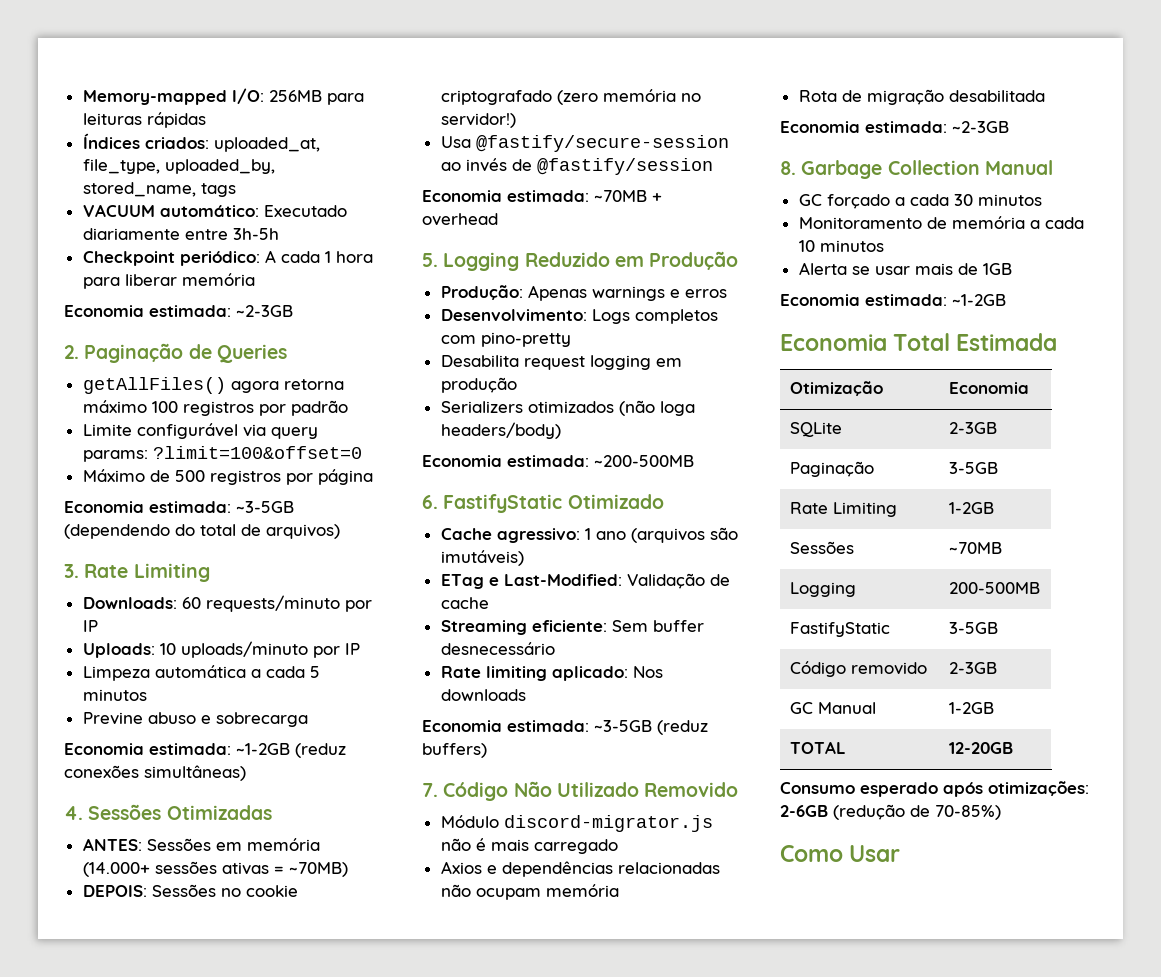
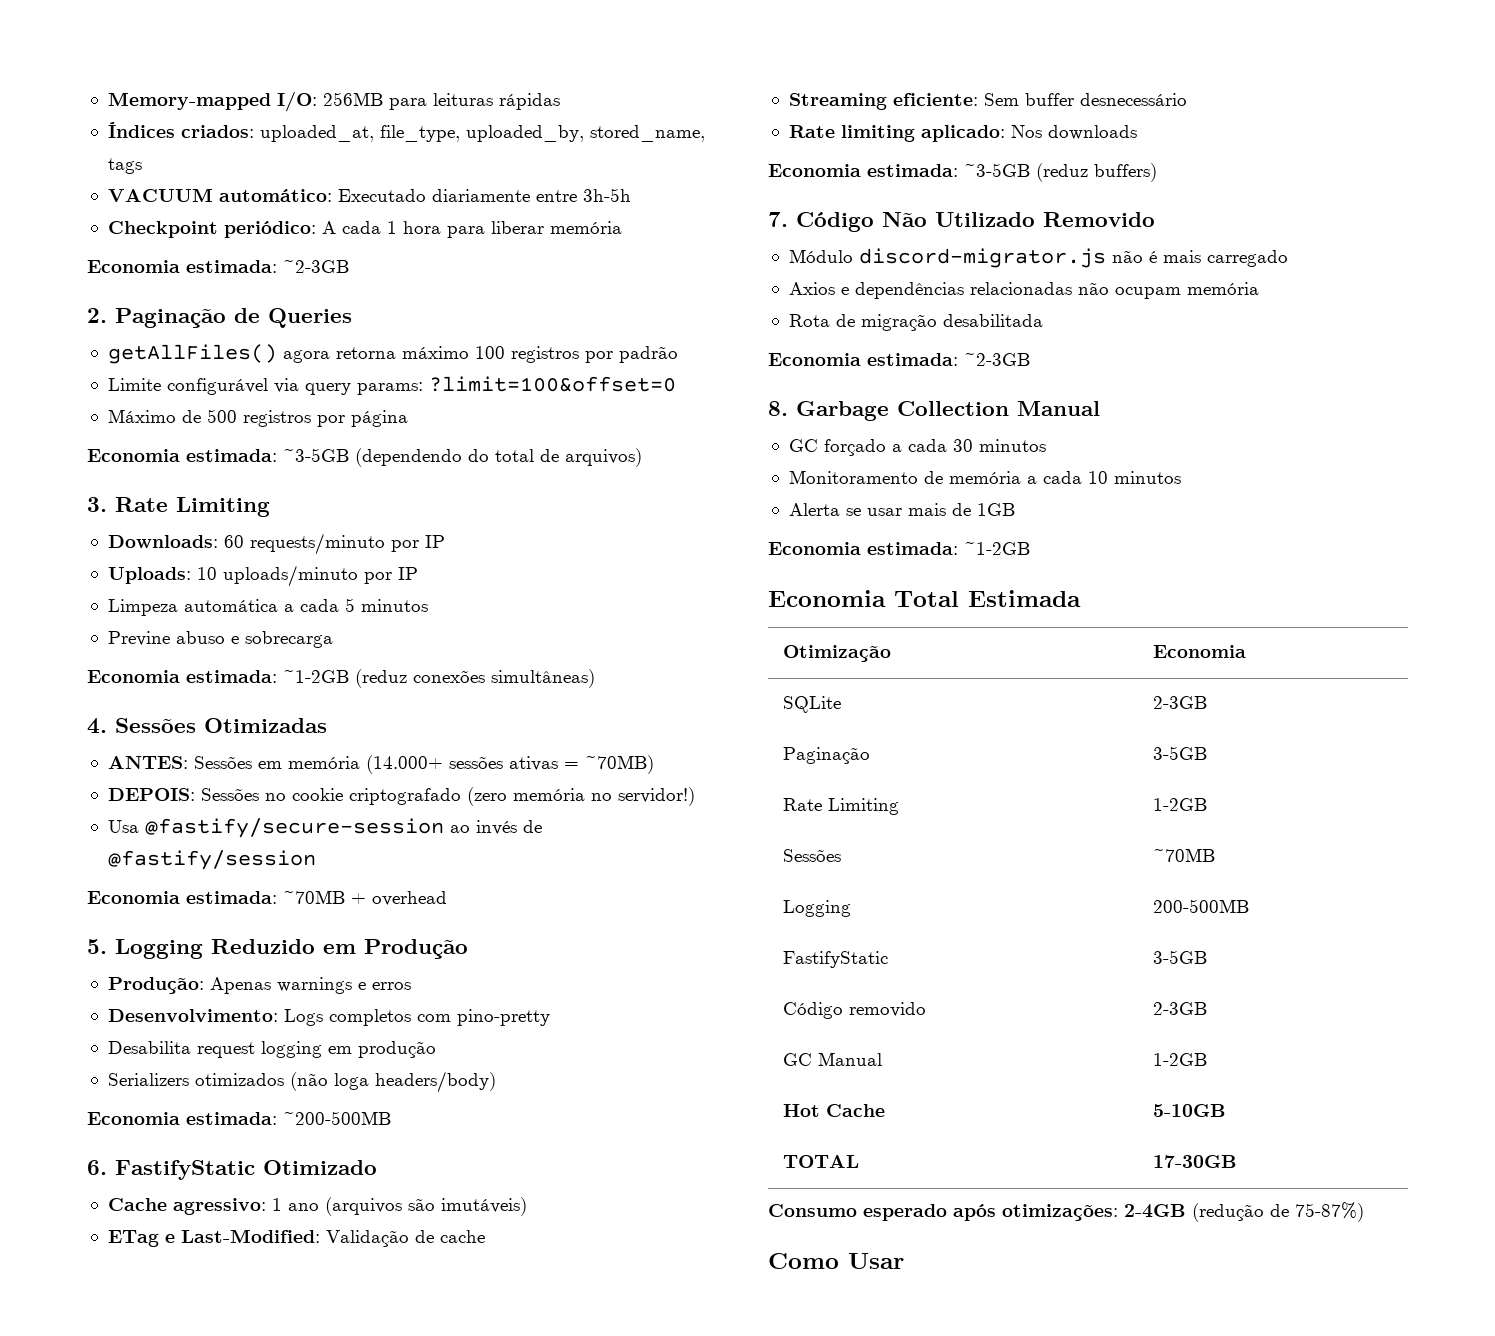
+ Hot Cache | 5-10GB
- TOTAL | 12-20GB
+ TOTAL | 17-30GB
- Consumo esperado após otimizações: 2-6GB (redução de 70-85%)
+ Consumo esperado após otimizações: 2-4GB (redução de 75-87%)

